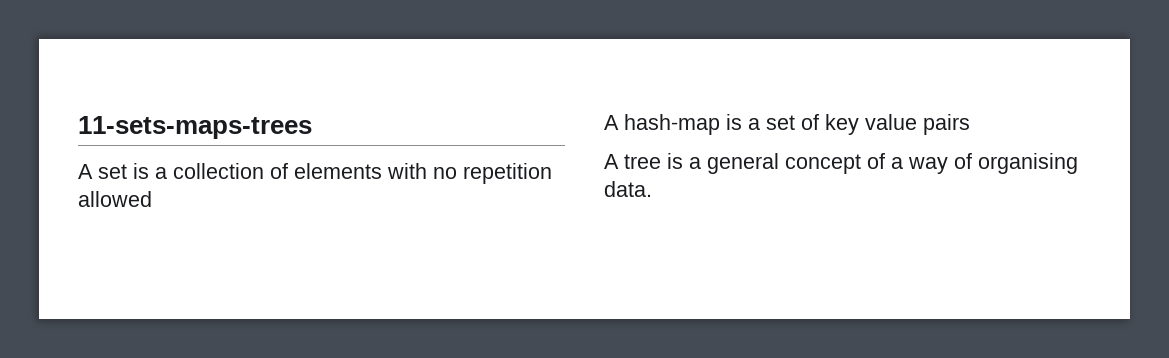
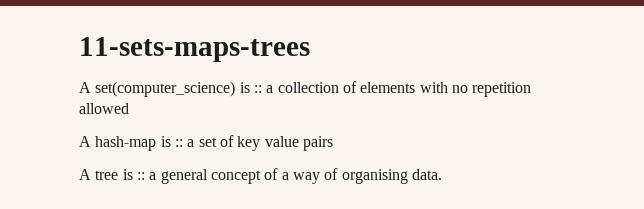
- A set is a collection of elements with no repetition allowed
+ A set(computer_science) is :: a collection of elements with no repetition allowed
- A hash-map is a set of key value pairs
+ A hash-map is :: a set of key value pairs
- A tree is a general concept of a way of organising data.
+ A tree is :: a general concept of a way of organising data.

